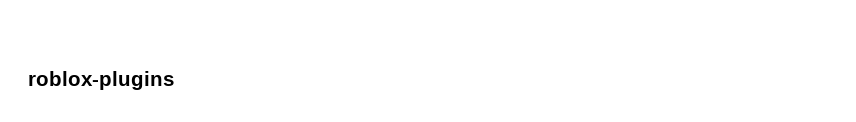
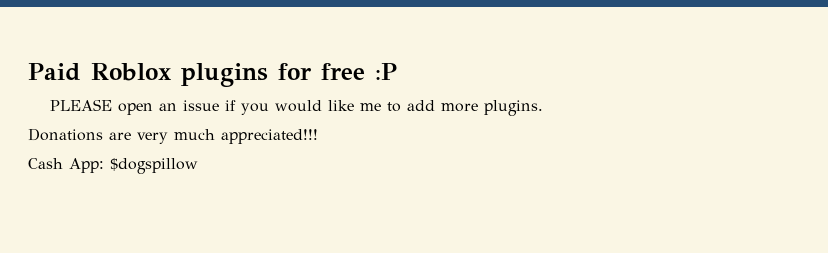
- roblox-plugins
+ Paid Roblox plugins for free :P
+ PLEASE open an issue if you would like me to add more plugins.
+ Donations are very much appreciated!!!
+ Cash App: $dogspillow

